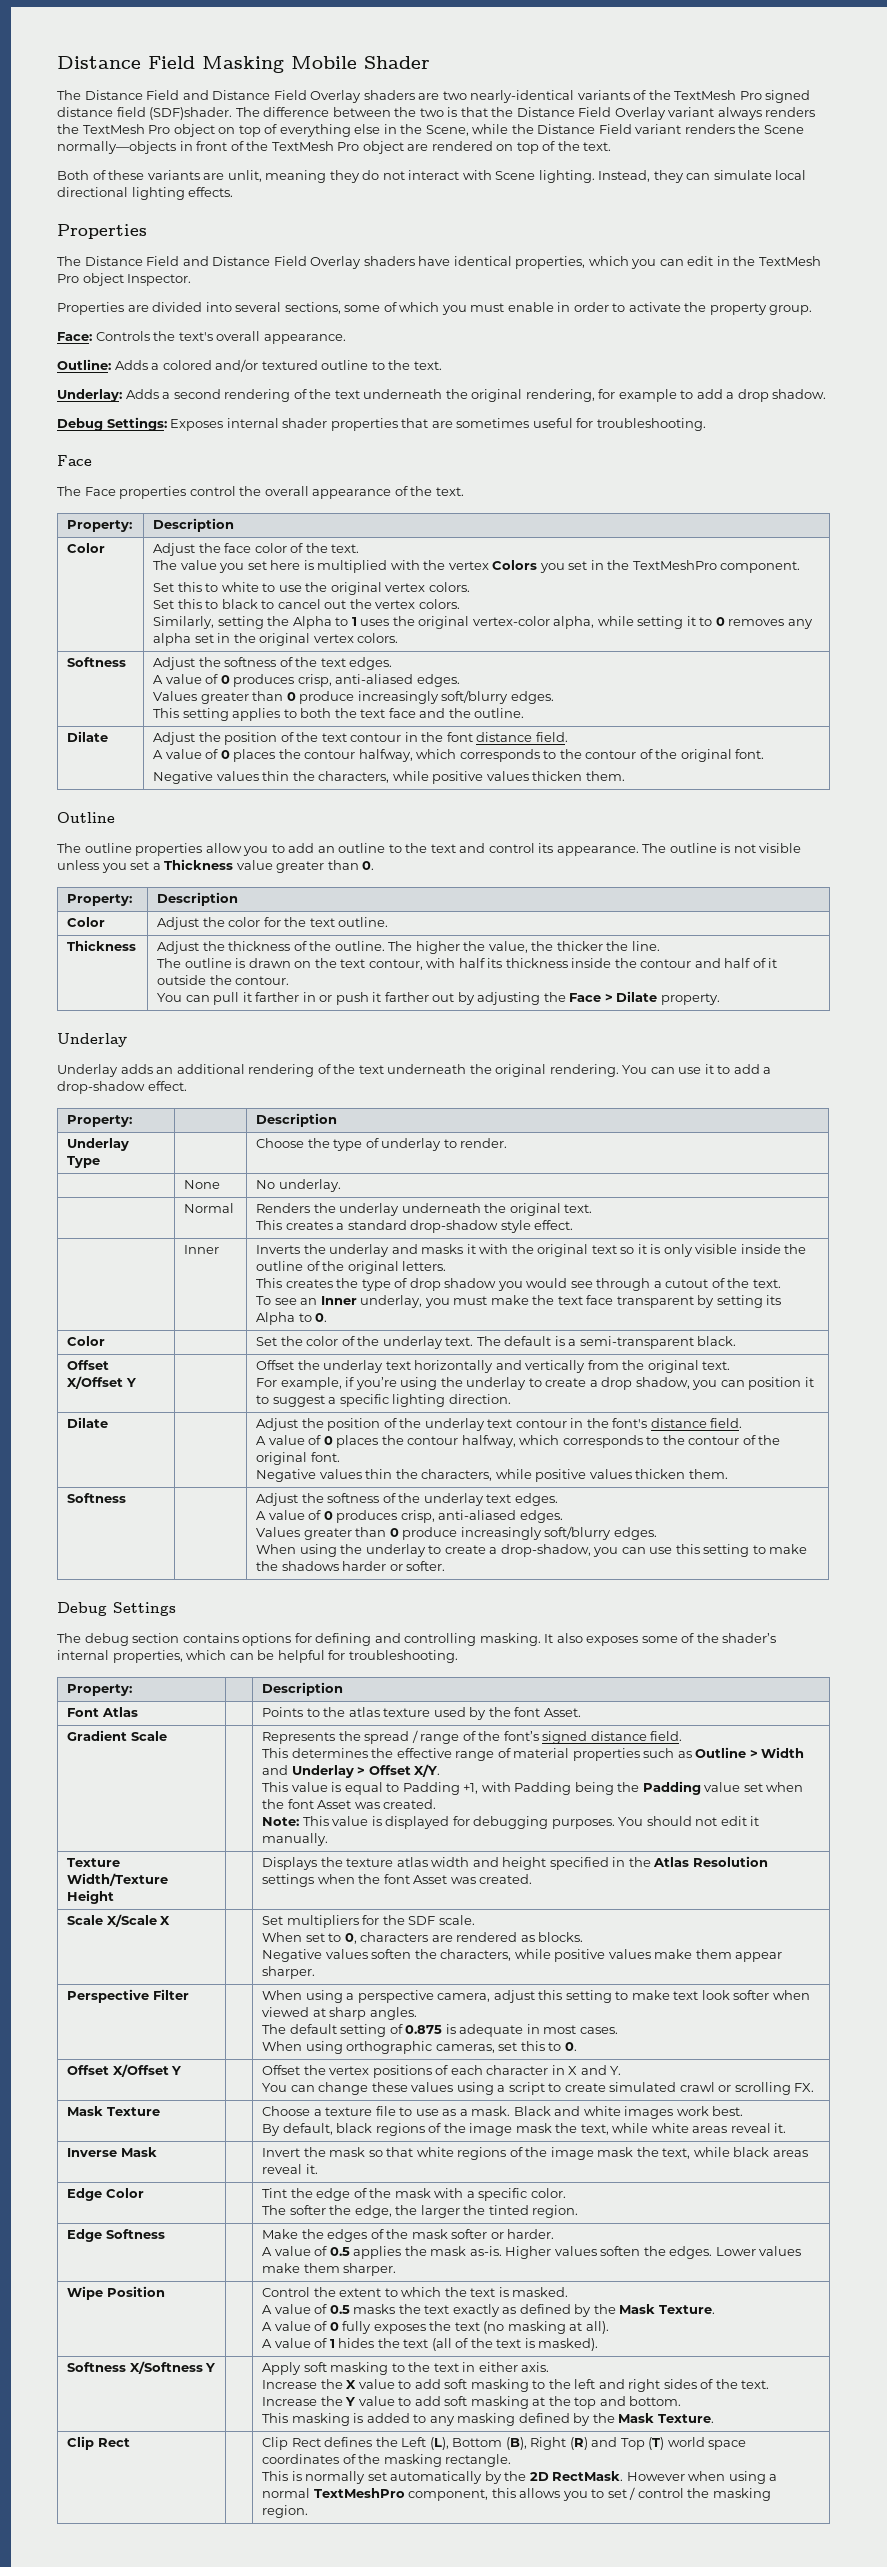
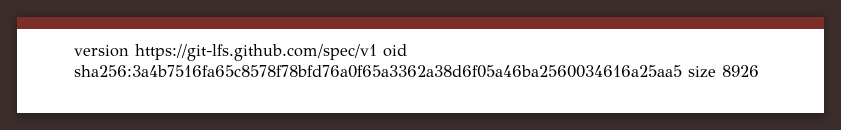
- Distance Field Masking Mobile Shader
- The Distance Field and Distance Field Overlay shaders are two nearly-identical variants of the TextMesh Pro signed distance field (SDF)shader. The difference between the two is that the Distance Field Overlay variant always renders the TextMesh Pro object on top of everything else in the Scene, while the Distance Field variant renders the Scene normally—objects in front of the TextMesh Pro object are rendered on top of the text.
- Both of these variants are unlit, meaning they do not interact with Scene lighting. Instead, they can simulate local directional lighting effects.
- Properties
- The Distance Field and Distance Field Overlay shaders have identical properties, which you can edit in the TextMesh Pro object Inspector.
- Properties are divided into several sections, some of which you must enable in order to activate the property group.
- Face: Controls the text's overall appearance.
- Outline: Adds a colored and/or textured outline to the text.
- Underlay: Adds a second rendering of the text underneath the original rendering, for example to add a drop shadow.
- Debug Settings: Exposes internal shader properties that are sometimes useful for troubleshooting.
- Face
- The Face properties control the overall appearance of the text.
- Property: | Description
- Color | Adjust the face color of the text.
- The value you set here is multiplied with the vertex Colors you set in the TextMeshPro component.
- Set this to white to use the original vertex colors.
- Set this to black to cancel out the vertex colors.
- Similarly, setting the Alpha to 1 uses the original vertex-color alpha, while setting it to 0 removes any alpha set in the original vertex colors.
- Softness | Adjust the softness of the text edges.
- A value of 0 produces crisp, anti-aliased edges.
- Values greater than 0 produce increasingly soft/blurry edges.
- This setting applies to both the text face and the outline.
- Dilate | Adjust the position of the text contour in the font distance field.
- A value of 0 places the contour halfway, which corresponds to the contour of the original font.
- Negative values thin the characters, while positive values thicken them.
- Outline
- The outline properties allow you to add an outline to the text and control its appearance. The outline is not visible unless you set a Thickness value greater than 0.
- Property: | Description
- Color | Adjust the color for the text outline.
- Thickness | Adjust the thickness of the outline. The higher the value, the thicker the line.
- The outline is drawn on the text contour, with half its thickness inside the contour and half of it outside the contour.
- You can pull it farther in or push it farther out by adjusting the Face > Dilate property.
- Underlay
- Underlay adds an additional rendering of the text underneath the original rendering. You can use it to add a drop-shadow effect.
- Property: | | Description
- Underlay Type | | Choose the type of underlay to render.
- | None | No underlay.
- | Normal | Renders the underlay underneath the original text.
- This creates a standard drop-shadow style effect.
- | Inner | Inverts the underlay and masks it with the original text so it is only visible inside the outline of the original letters.
- This creates the type of drop shadow you would see through a cutout of the text.
- To see an Inner underlay, you must make the text face transparent by setting its Alpha to 0.
- Color | | Set the color of the underlay text. The default is a semi-transparent black.
- Offset X/Offset Y | | Offset the underlay text horizontally and vertically from the original text.
- For example, if you’re using the underlay to create a drop shadow, you can position it to suggest a specific lighting direction.
- Dilate | | Adjust the position of the underlay text contour in the font's distance field.
- A value of 0 places the contour halfway, which corresponds to the contour of the original font.
- Negative values thin the characters, while positive values thicken them.
- Softness | | Adjust the softness of the underlay text edges.
- A value of 0 produces crisp, anti-aliased edges.
- Values greater than 0 produce increasingly soft/blurry edges.
- When using the underlay to create a drop-shadow, you can use this setting to make the shadows harder or softer.
- Debug Settings
- The debug section contains options for defining and controlling masking. It also exposes some of the shader’s internal properties, which can be helpful for troubleshooting.
- Property: | | Description
- Font Atlas | | Points to the atlas texture used by the font Asset.
- Gradient Scale | | Represents the spread / range of the font’s signed distance field.
- This determines the effective range of material properties such as Outline > Width and Underlay > Offset X/Y.
- This value is equal to Padding +1, with Padding being the Padding value set when the font Asset was created.
- Note: This value is displayed for debugging purposes. You should not edit it manually.
- Texture Width/Texture Height | | Displays the texture atlas width and height specified in the Atlas Resolution settings when the font Asset was created.
- Scale X/Scale X | | Set multipliers for the SDF scale.
- When set to 0, characters are rendered as blocks.
- Negative values soften the characters, while positive values make them appear sharper.
- Perspective Filter | | When using a perspective camera, adjust this setting to make text look softer when viewed at sharp angles.
- The default setting of 0.875 is adequate in most cases.
- When using orthographic cameras, set this to 0.
- Offset X/Offset Y | | Offset the vertex positions of each character in X and Y.
- You can change these values using a script to create simulated crawl or scrolling FX.
- Mask Texture | | Choose a texture file to use as a mask. Black and white images work best.
- By default, black regions of the image mask the text, while white areas reveal it.
- Inverse Mask | | Invert the mask so that white regions of the image mask the text, while black areas reveal it.
- Edge Color | | Tint the edge of the mask with a specific color.
- The softer the edge, the larger the tinted region.
- Edge Softness | | Make the edges of the mask softer or harder.
- A value of 0.5 applies the mask as-is. Higher values soften the edges. Lower values make them sharper.
- Wipe Position | | Control the extent to which the text is masked.
- A value of 0.5 masks the text exactly as defined by the Mask Texture.
- A value of 0 fully exposes the text (no masking at all).
- A value of 1 hides the text (all of the text is masked).
- Softness X/Softness Y | | Apply soft masking to the text in either axis.
- Increase the X value to add soft masking to the left and right sides of the text. Increase the Y value to add soft masking at the top and bottom.
- This masking is added to any masking defined by the Mask Texture.
- Clip Rect | | Clip Rect defines the Left (L), Bottom (B), Right (R) and Top (T) world space coordinates of the masking rectangle.
- This is normally set automatically by the 2D RectMask. However when using a normal TextMeshPro component, this allows you to set / control the masking region.
+ version https://git-lfs.github.com/spec/v1 oid sha256:3a4b7516fa65c8578f78bfd76a0f65a3362a38d6f05a46ba2560034616a25aa5 size 8926

